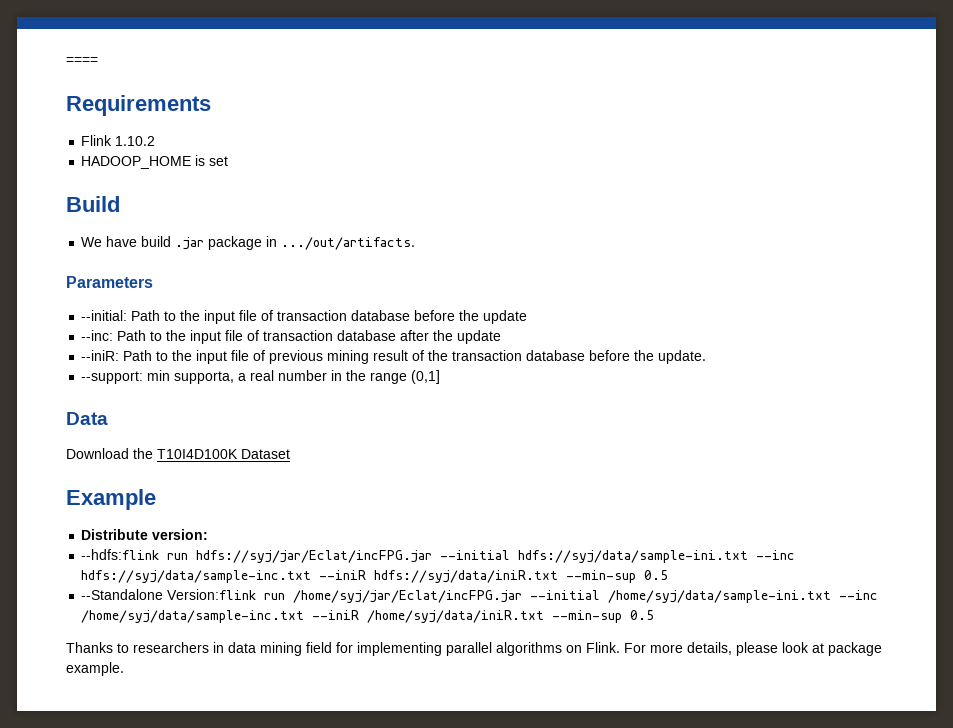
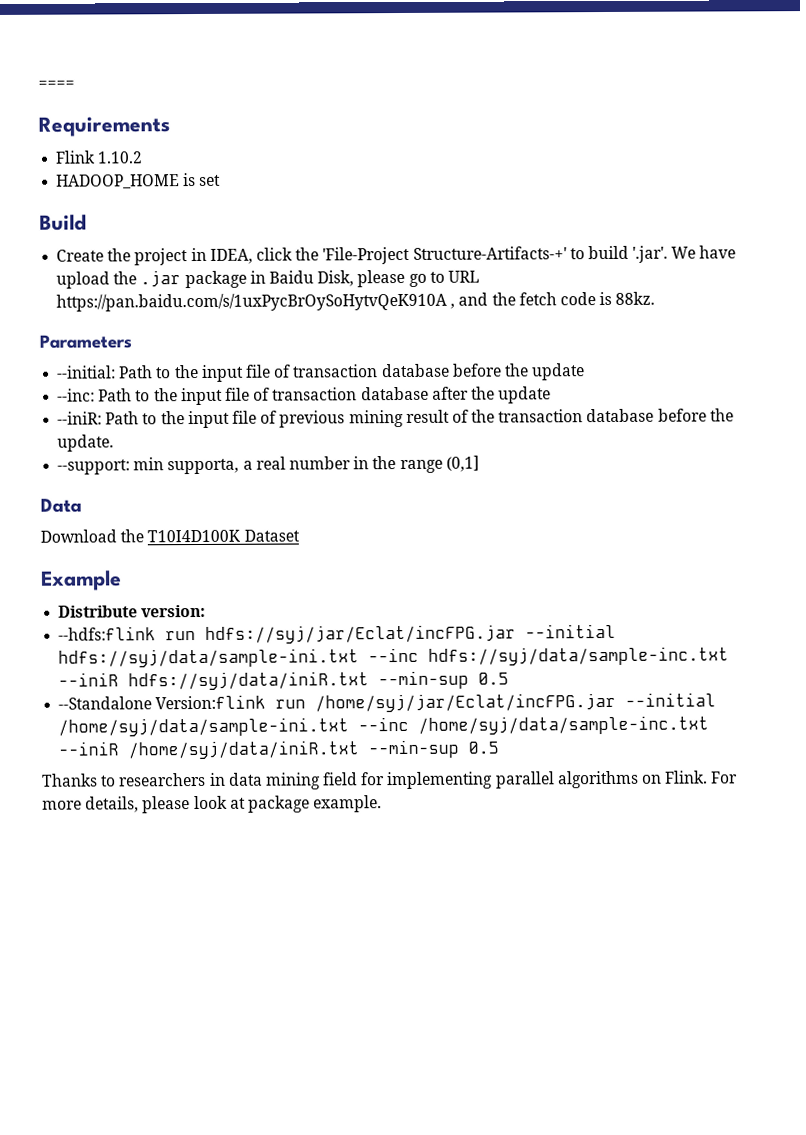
- We have build .jar package in .../out/artifacts.
+ Create the project in IDEA, click the 'File-Project Structure-Artifacts-+' to build '.jar'. We have upload the .jar package in Baidu Disk, please go to URL https://pan.baidu.com/s/1uxPycBrOySoHytvQeK910A , and the fetch code is 88kz.

